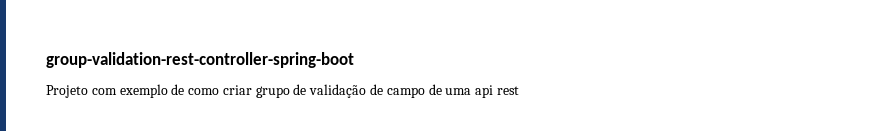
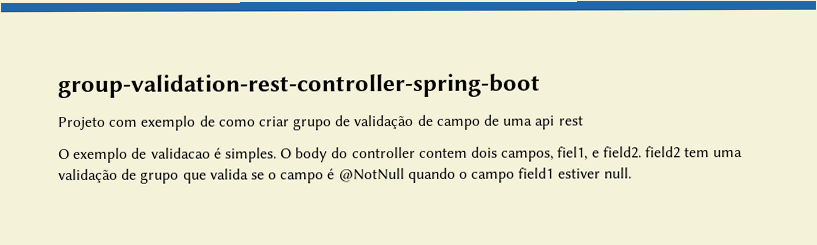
+ O exemplo de validacao é simples. O body do controller contem dois campos, fiel1, e field2. field2 tem uma validação de grupo que valida se o campo é @NotNull quando o campo field1 estiver null.

